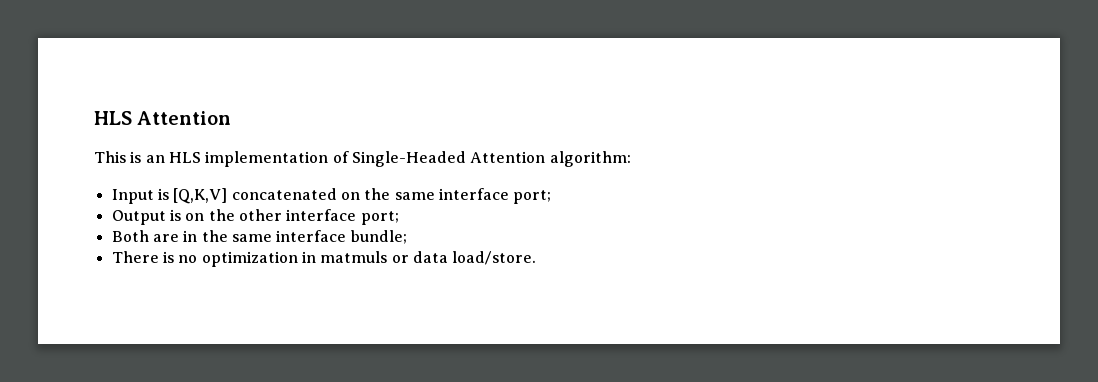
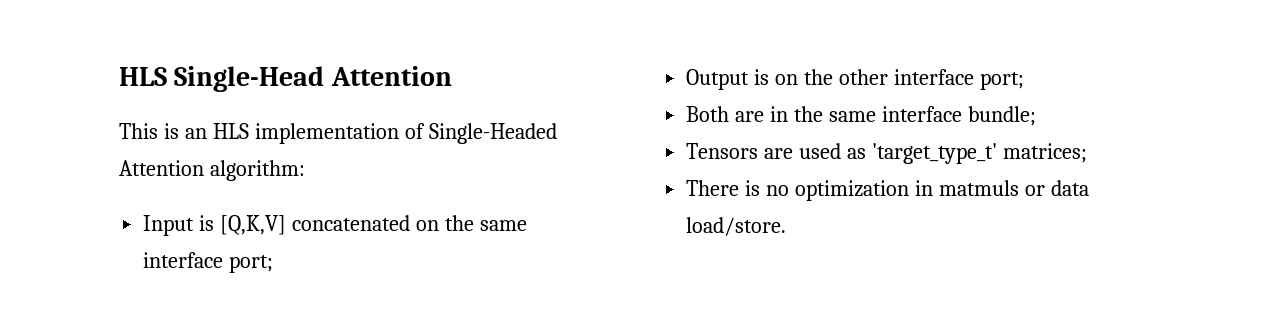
- HLS Attention
+ HLS Single-Head Attention
+ Tensors are used as 'target_type_t' matrices;

